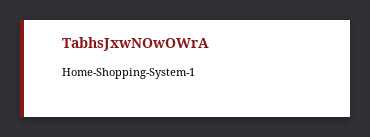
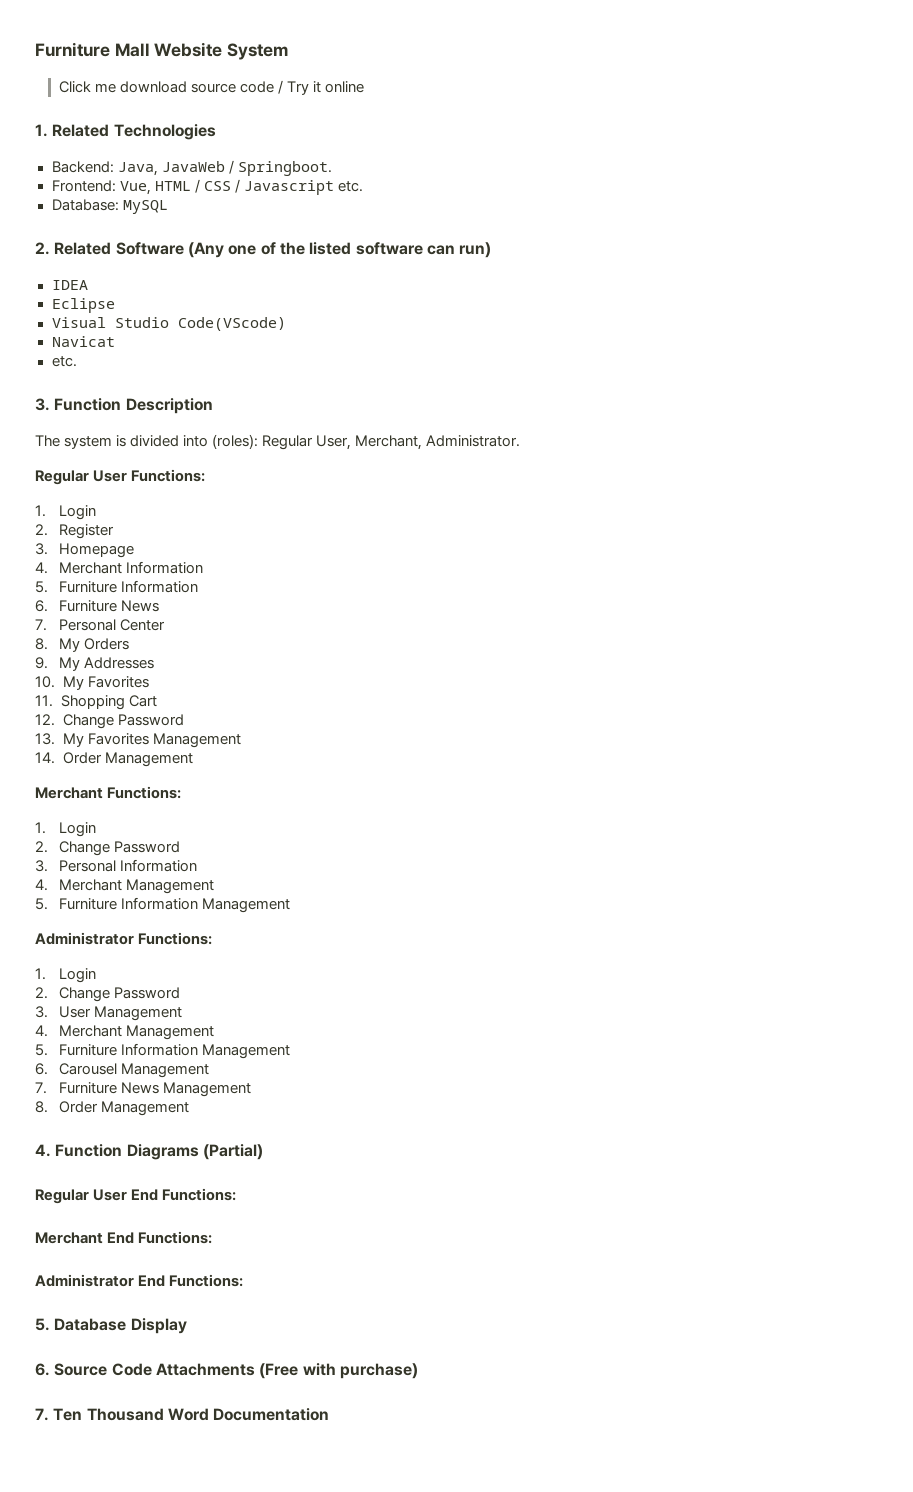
- TabhsJxwNOwOWrA
- Home-Shopping-System-1
+ Furniture Mall Website System
+ Click me download source code / Try it online
+ 1. Related Technologies
+ Backend: Java, JavaWeb / Springboot.
+ Frontend: Vue, HTML / CSS / Javascript etc.
+ Database: MySQL
+ 2. Related Software (Any one of the listed software can run)
+ IDEA
+ Eclipse
+ Visual Studio Code(VScode)
+ Navicat
+ etc.
+ 3. Function Description
+ The system is divided into (roles): Regular User, Merchant, Administrator.
+ Regular User Functions:
+ 1. Login
+ 2. Register
+ 3. Homepage
+ 4. Merchant Information
+ 5. Furniture Information
+ 6. Furniture News
+ 7. Personal Center
+ 8. My Orders
+ 9. My Addresses
+ 10. My Favorites
+ 11. Shopping Cart
+ 12. Change Password
+ 13. My Favorites Management
+ 14. Order Management
+ Merchant Functions:
+ 1. Login
+ 2. Change Password
+ 3. Personal Information
+ 4. Merchant Management
+ 5. Furniture Information Management
+ Administrator Functions:
+ 1. Login
+ 2. Change Password
+ 3. User Management
+ 4. Merchant Management
+ 5. Furniture Information Management
+ 6. Carousel Management
+ 7. Furniture News Management
+ 8. Order Management
+ 4. Function Diagrams (Partial)
+ Regular User End Functions:
+ Merchant End Functions:
+ Administrator End Functions:
+ 5. Database Display
+ 6. Source Code Attachments (Free with purchase)
+ 7. Ten Thousand Word Documentation

